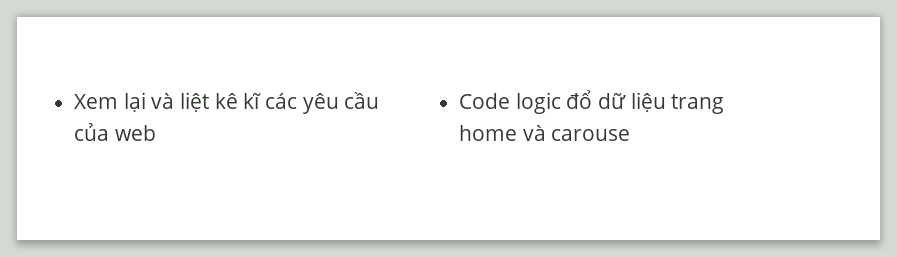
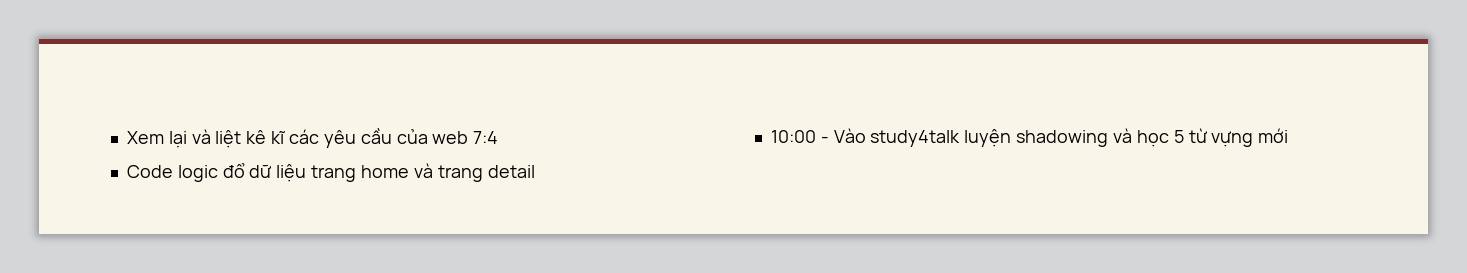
- Xem lại và liệt kê kĩ các yêu cầu của web
+ Xem lại và liệt kê kĩ các yêu cầu của web 7:4
- Code logic đổ dữ liệu trang home và carouse
+ Code logic đổ dữ liệu trang home và trang detail
+ 10:00 - Vào study4talk luyện shadowing và học 5 từ vựng mới

